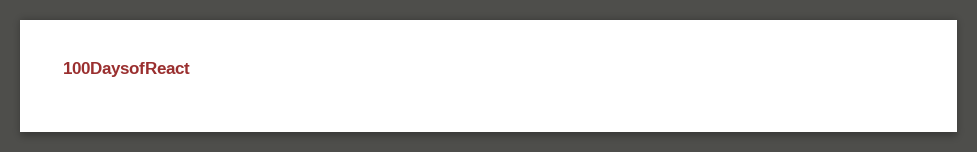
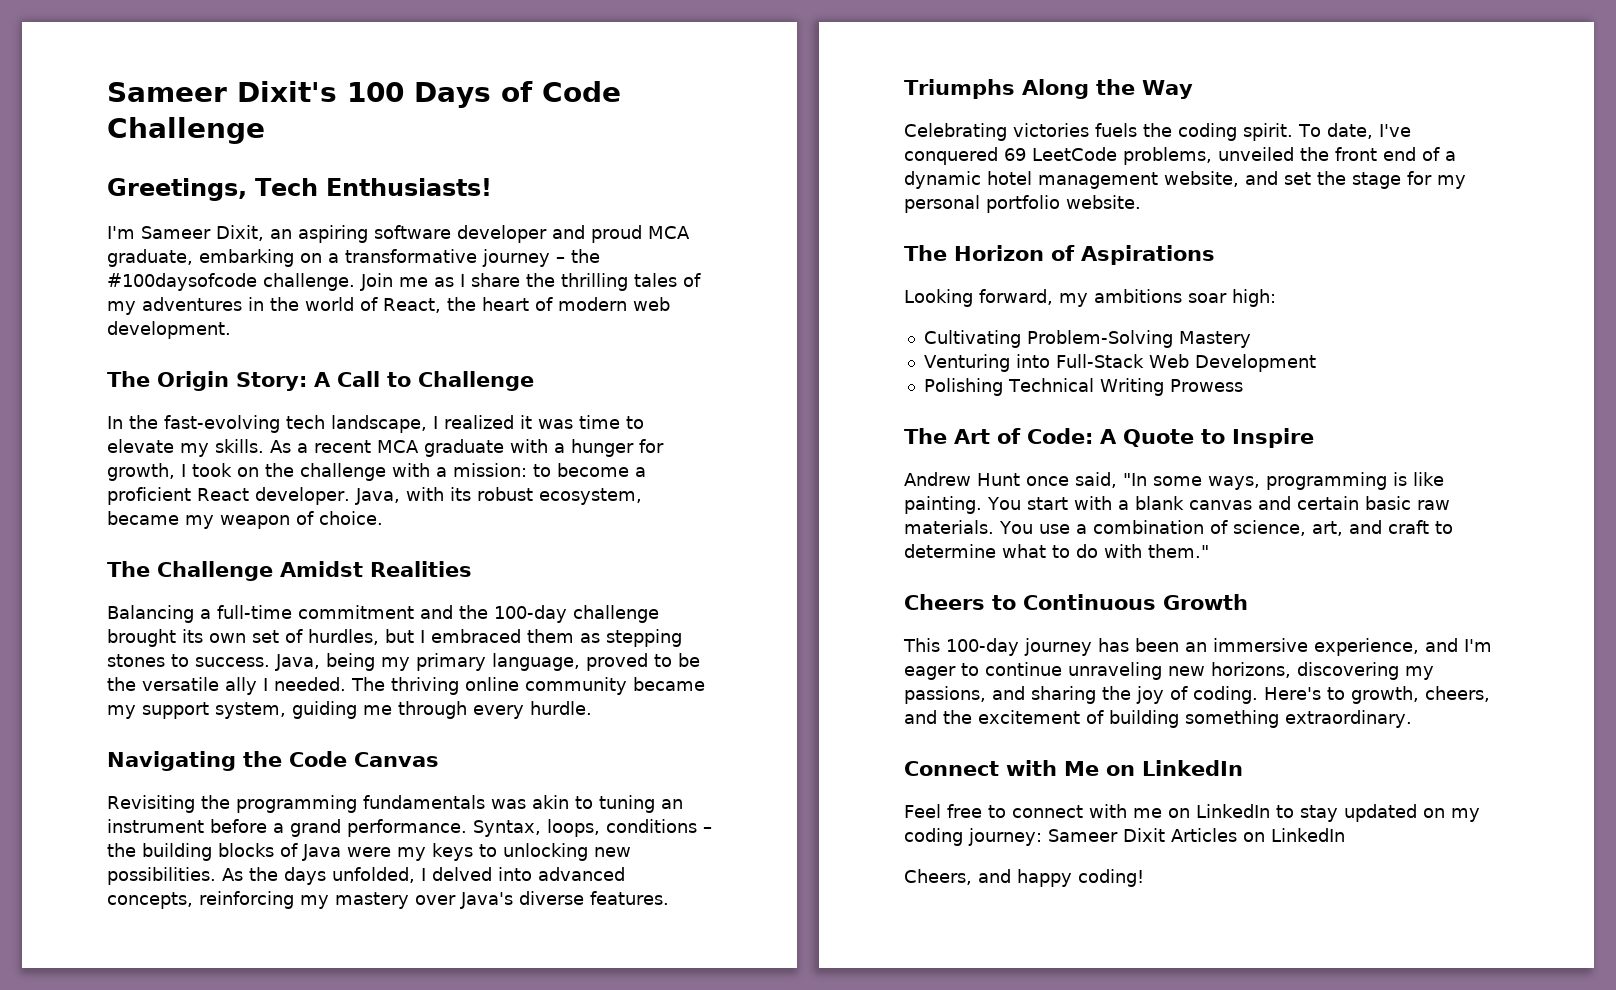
- 100DaysofReact
+ Sameer Dixit's 100 Days of Code Challenge
+ Greetings, Tech Enthusiasts!
+ I'm Sameer Dixit, an aspiring software developer and proud MCA graduate, embarking on a transformative journey – the #100daysofcode challenge. Join me as I share the thrilling tales of my adventures in the world of React, the heart of modern web development.
+ The Origin Story: A Call to Challenge
+ In the fast-evolving tech landscape, I realized it was time to elevate my skills. As a recent MCA graduate with a hunger for growth, I took on the challenge with a mission: to become a proficient React developer. Java, with its robust ecosystem, became my weapon of choice.
+ The Challenge Amidst Realities
+ Balancing a full-time commitment and the 100-day challenge brought its own set of hurdles, but I embraced them as stepping stones to success. Java, being my primary language, proved to be the versatile ally I needed. The thriving online community became my support system, guiding me through every hurdle.
+ Navigating the Code Canvas
+ Revisiting the programming fundamentals was akin to tuning an instrument before a grand performance. Syntax, loops, conditions – the building blocks of Java were my keys to unlocking new possibilities. As the days unfolded, I delved into advanced concepts, reinforcing my mastery over Java's diverse features.
+ Triumphs Along the Way
+ Celebrating victories fuels the coding spirit. To date, I've conquered 69 LeetCode problems, unveiled the front end of a dynamic hotel management website, and set the stage for my personal portfolio website.
+ The Horizon of Aspirations
+ Looking forward, my ambitions soar high:
+ Cultivating Problem-Solving Mastery
+ Venturing into Full-Stack Web Development
+ Polishing Technical Writing Prowess
+ The Art of Code: A Quote to Inspire
+ Andrew Hunt once said, "In some ways, programming is like painting. You start with a blank canvas and certain basic raw materials. You use a combination of science, art, and craft to determine what to do with them."
+ Cheers to Continuous Growth
+ This 100-day journey has been an immersive experience, and I'm eager to continue unraveling new horizons, discovering my passions, and sharing the joy of coding. Here's to growth, cheers, and the excitement of building something extraordinary.
+ Connect with Me on LinkedIn
+ Feel free to connect with me on LinkedIn to stay updated on my coding journey: Sameer Dixit Articles on LinkedIn
+ Cheers, and happy coding!

